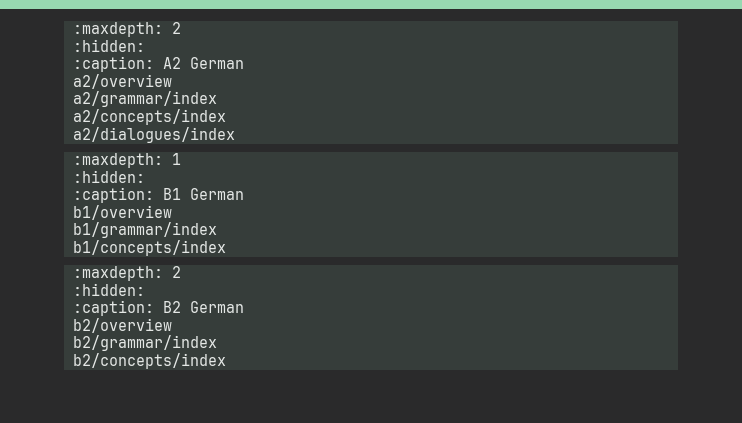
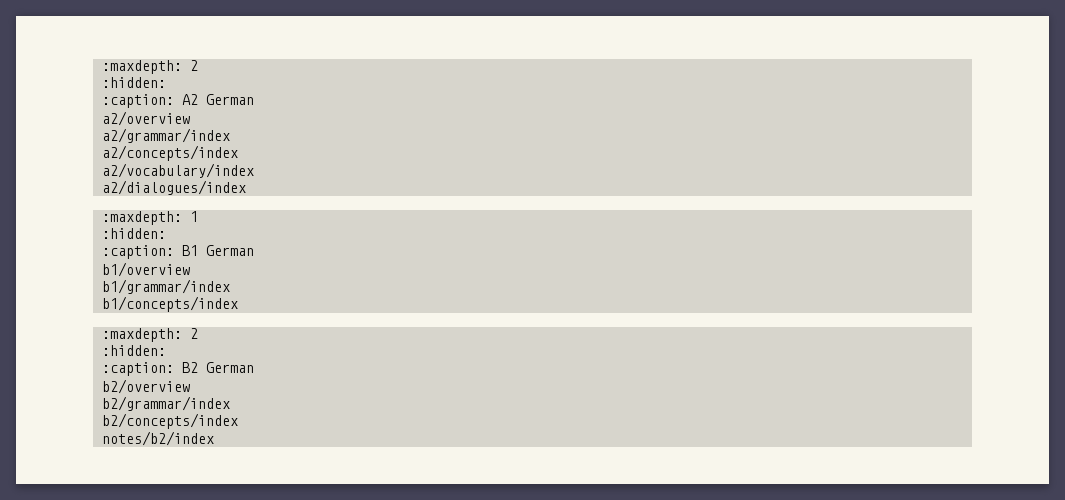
+ a2/vocabulary/index
+ notes/b2/index

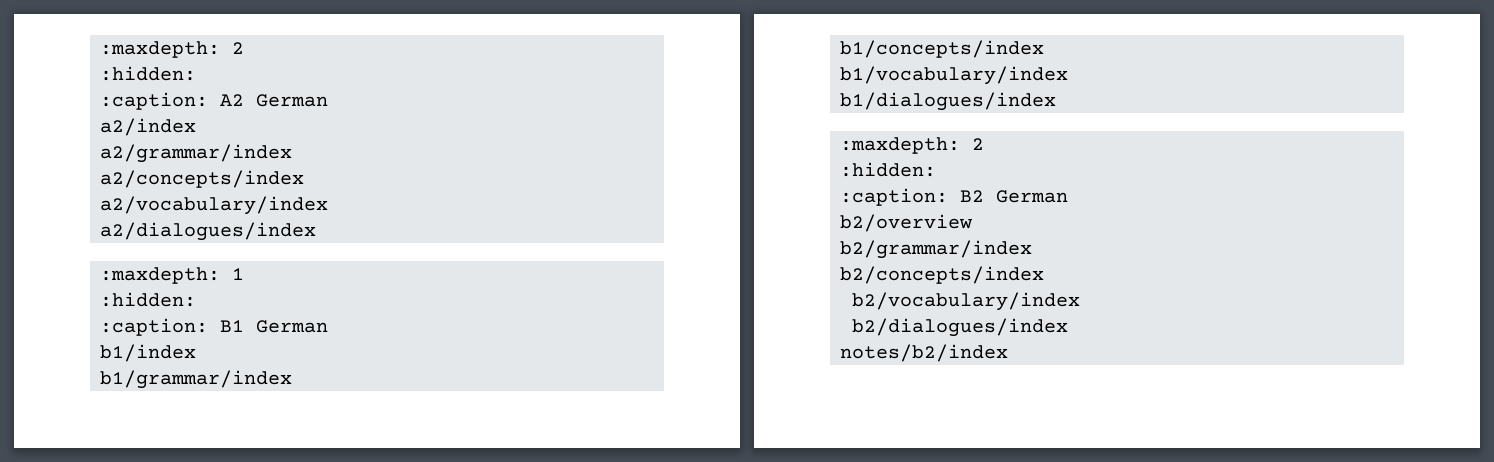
- a2/overview
+ a2/index
- b1/overview
+ b1/index
+ b1/vocabulary/index
+ b1/dialogues/index
+ b2/vocabulary/index
+ b2/dialogues/index

